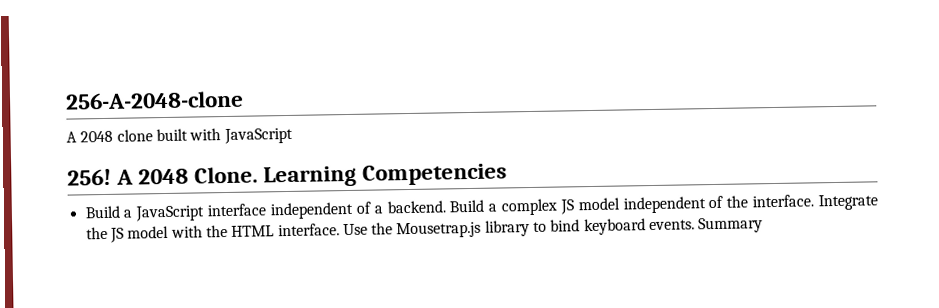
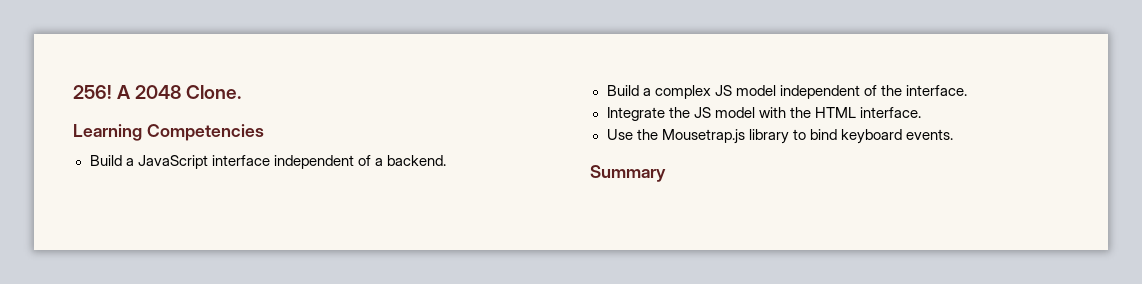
- 256-A-2048-clone
- A 2048 clone built with JavaScript
- A 2048 Clone. Learning Competencies
+ A 2048 Clone.
+ Learning Competencies
- Build a JavaScript interface independent of a backend. Build a complex JS model independent of the interface. Integrate the JS model with the HTML interface. Use the Mousetrap.js library to bind keyboard events. Summary
+ Build a JavaScript interface independent of a backend.
+ Build a complex JS model independent of the interface.
+ Integrate the JS model with the HTML interface.
+ Use the Mousetrap.js library to bind keyboard events.
+ Summary

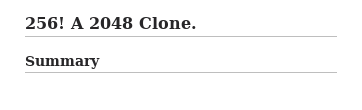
- Learning Competencies
- Build a JavaScript interface independent of a backend.
- Build a complex JS model independent of the interface.
- Integrate the JS model with the HTML interface.
- Use the Mousetrap.js library to bind keyboard events.

